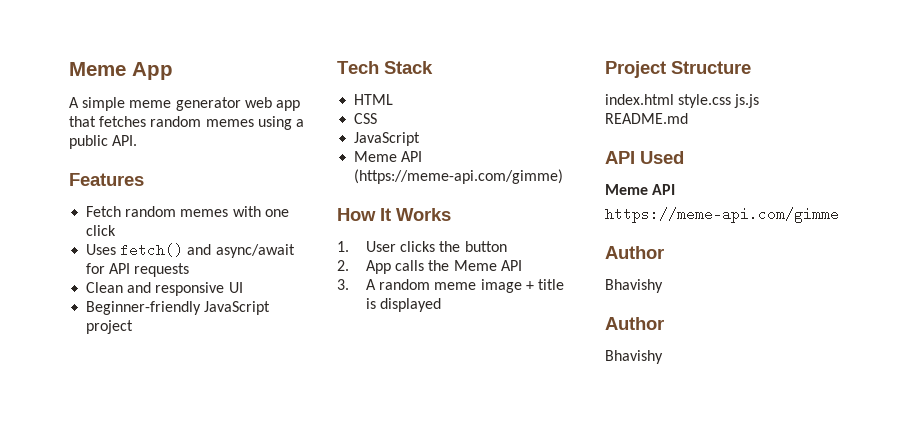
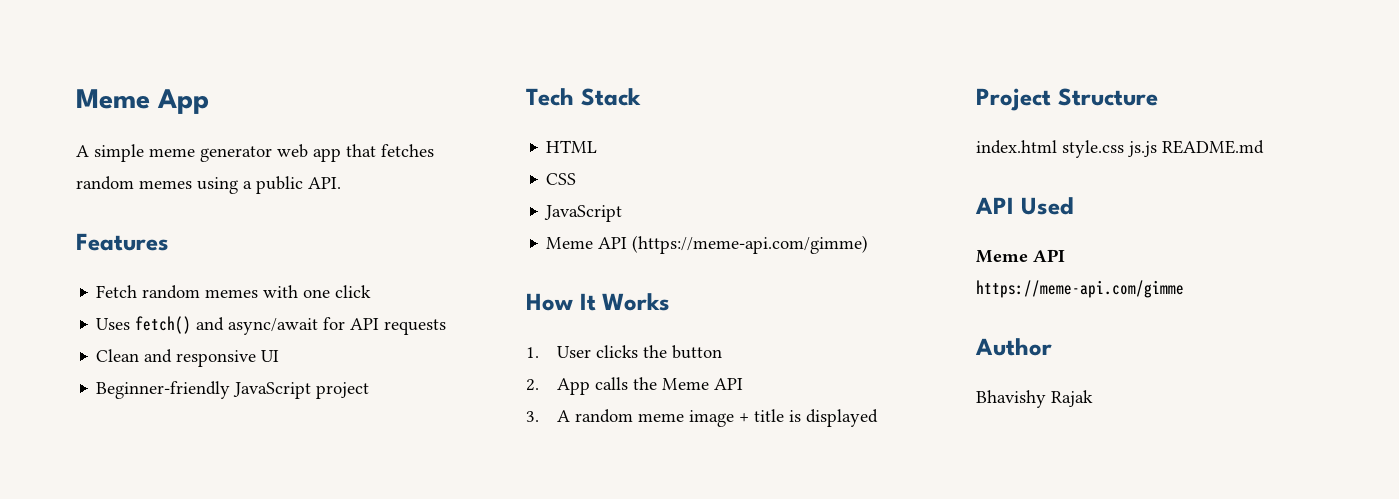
  https://meme-api.com/gimme
  Author
- Bhavishy
- Author
- Bhavishy
+ Bhavishy Rajak

